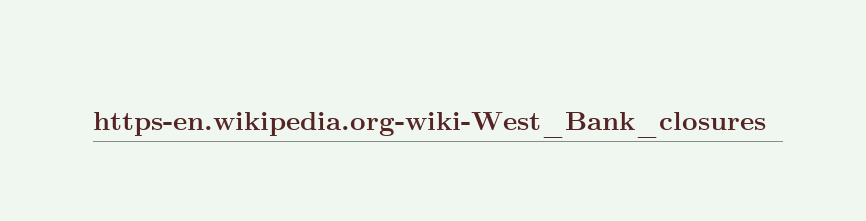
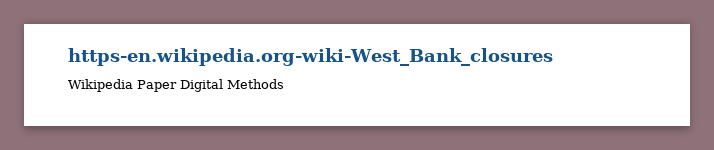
+ Wikipedia Paper Digital Methods

